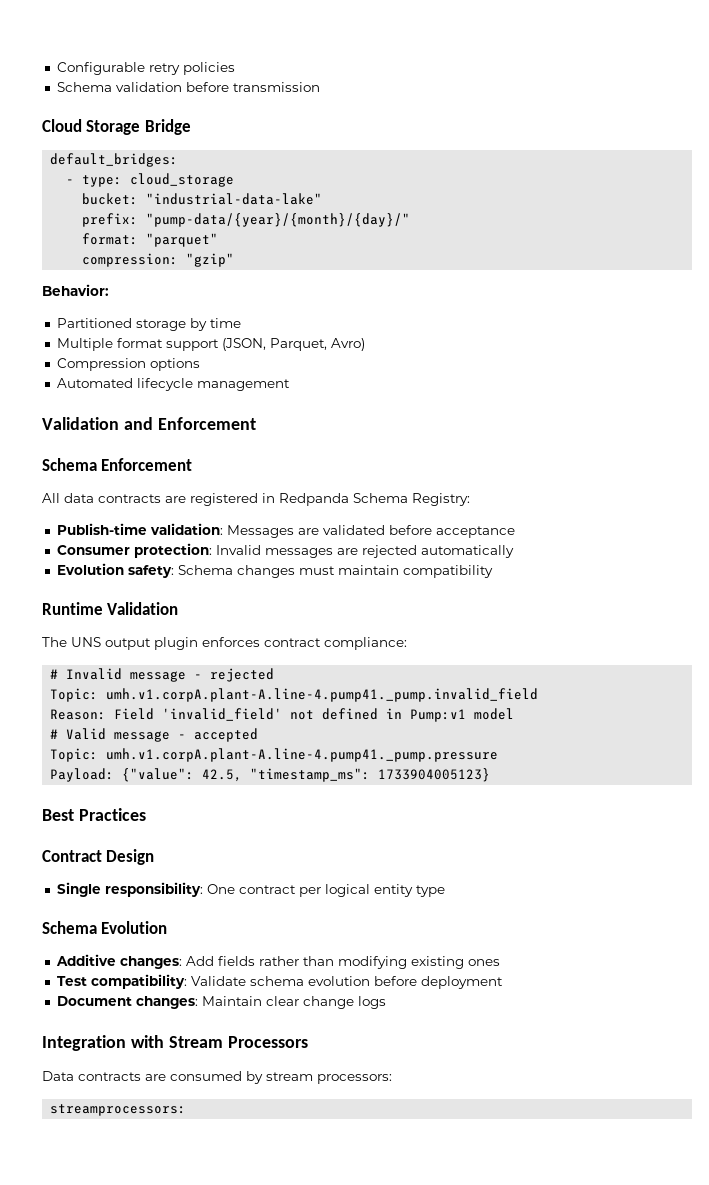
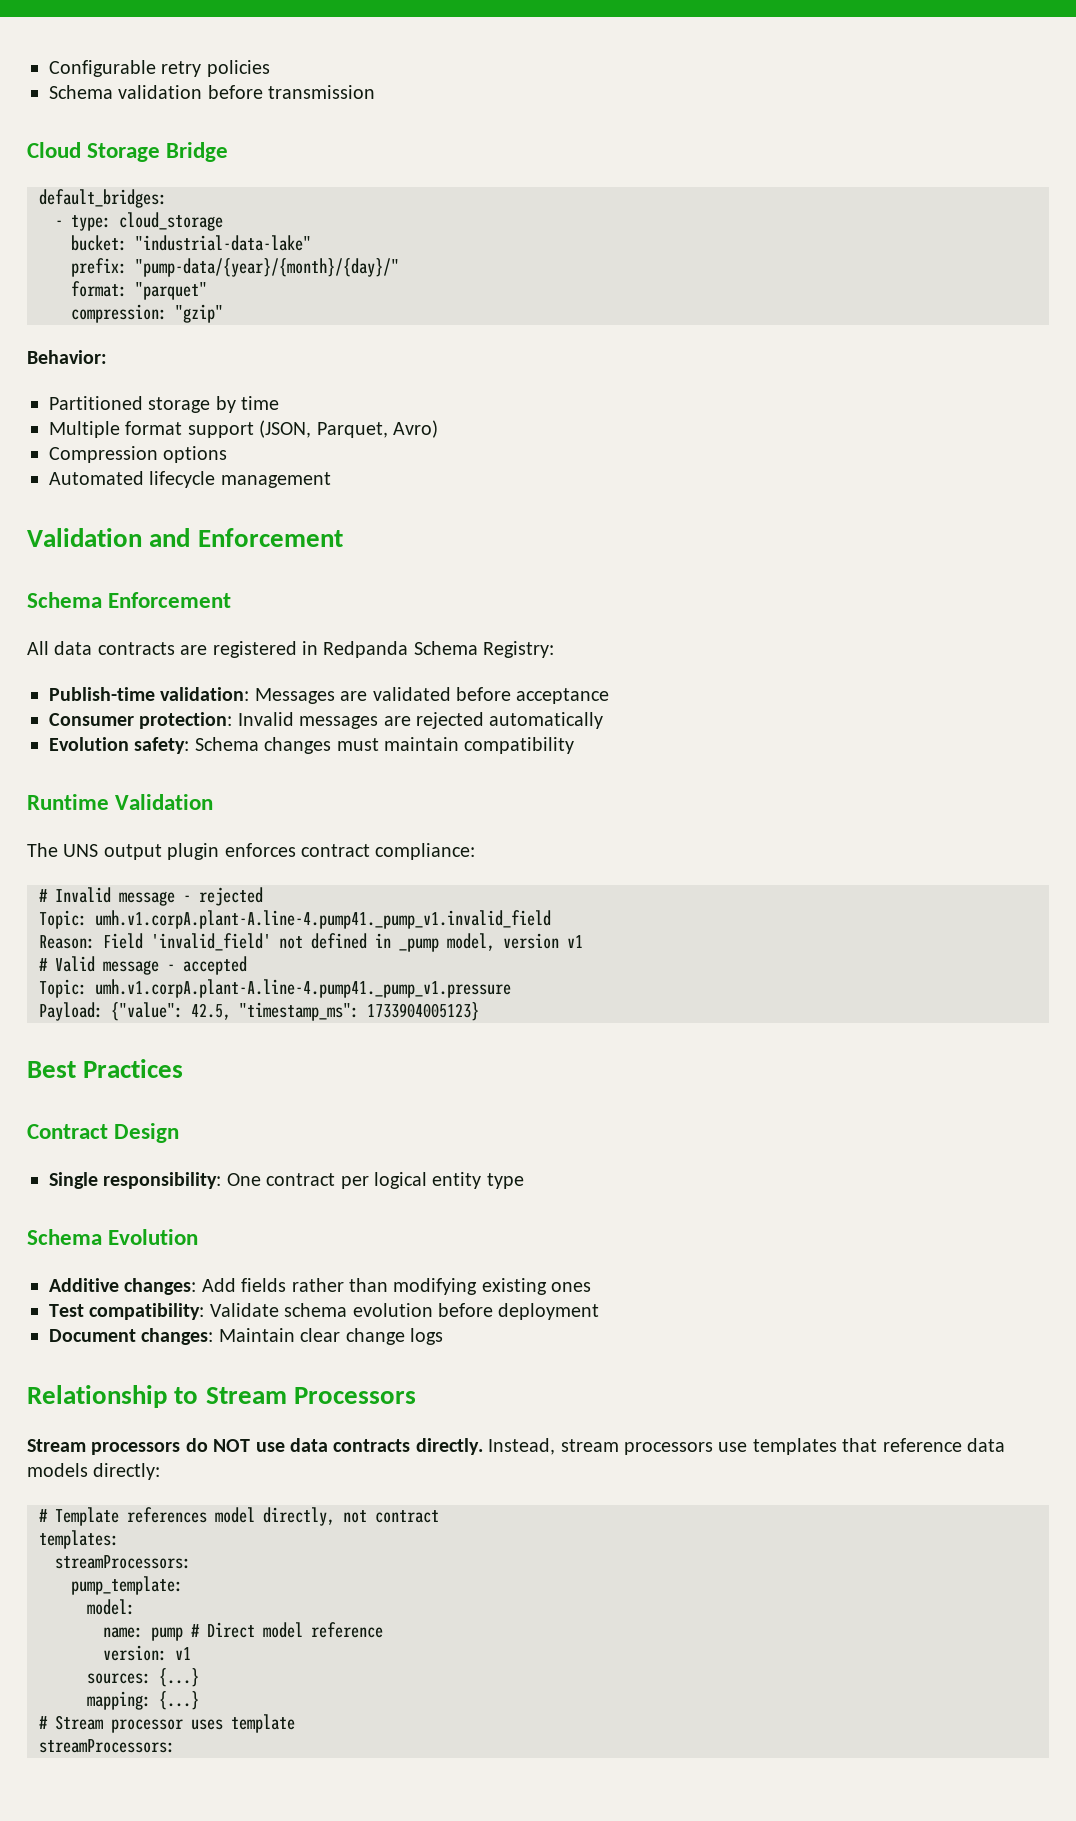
- Topic: umh.v1.corpA.plant-A.line-4.pump41._pump.invalid_field
+ Topic: umh.v1.corpA.plant-A.line-4.pump41._pump_v1.invalid_field
- Reason: Field 'invalid_field' not defined in Pump:v1 model
+ Reason: Field 'invalid_field' not defined in _pump model, version v1
- Topic: umh.v1.corpA.plant-A.line-4.pump41._pump.pressure
+ Topic: umh.v1.corpA.plant-A.line-4.pump41._pump_v1.pressure
- Integration with Stream Processors
+ Relationship to Stream Processors
- Data contracts are consumed by stream processors:
- streamprocessors:
+ Stream processors do NOT use data contracts directly. Instead, stream processors use templates that reference data models directly:
+ # Template references model directly, not contract
+ templates:
+ streamProcessors:
+ pump_template:
+ model:
+ name: pump # Direct model reference
+ version: v1
+ sources: {...}
+ mapping: {...}
+ # Stream processor uses template
+ streamProcessors:

